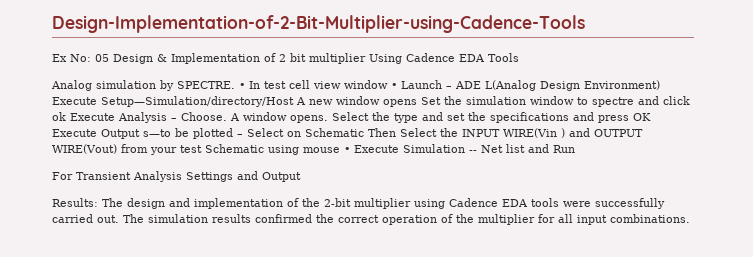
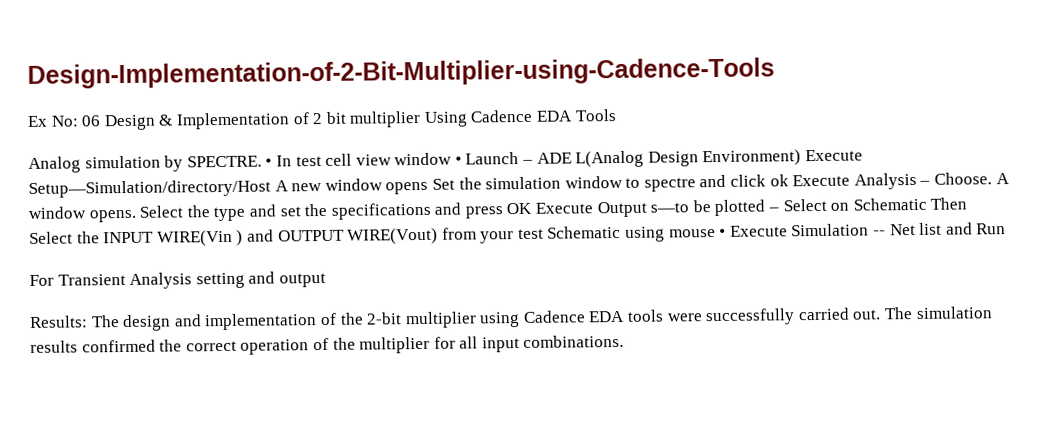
- Ex No: 05 Design & Implementation of 2 bit multiplier Using Cadence EDA Tools
+ Ex No: 06 Design & Implementation of 2 bit multiplier Using Cadence EDA Tools
- For Transient Analysis Settings and Output
+ For Transient Analysis setting and output

